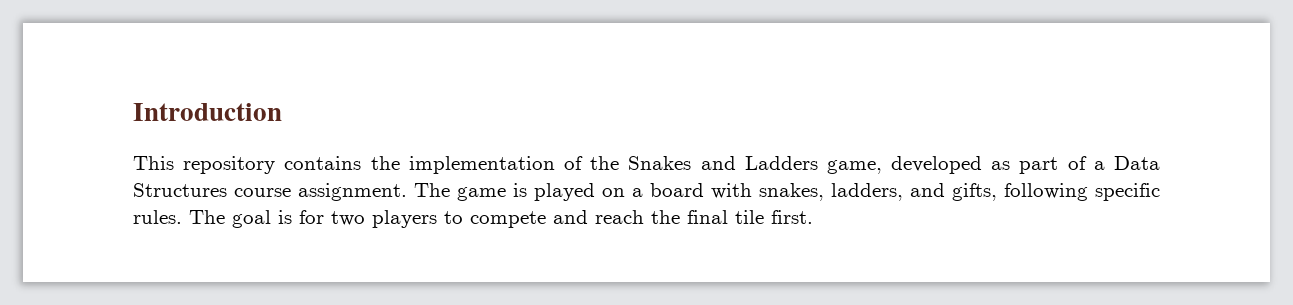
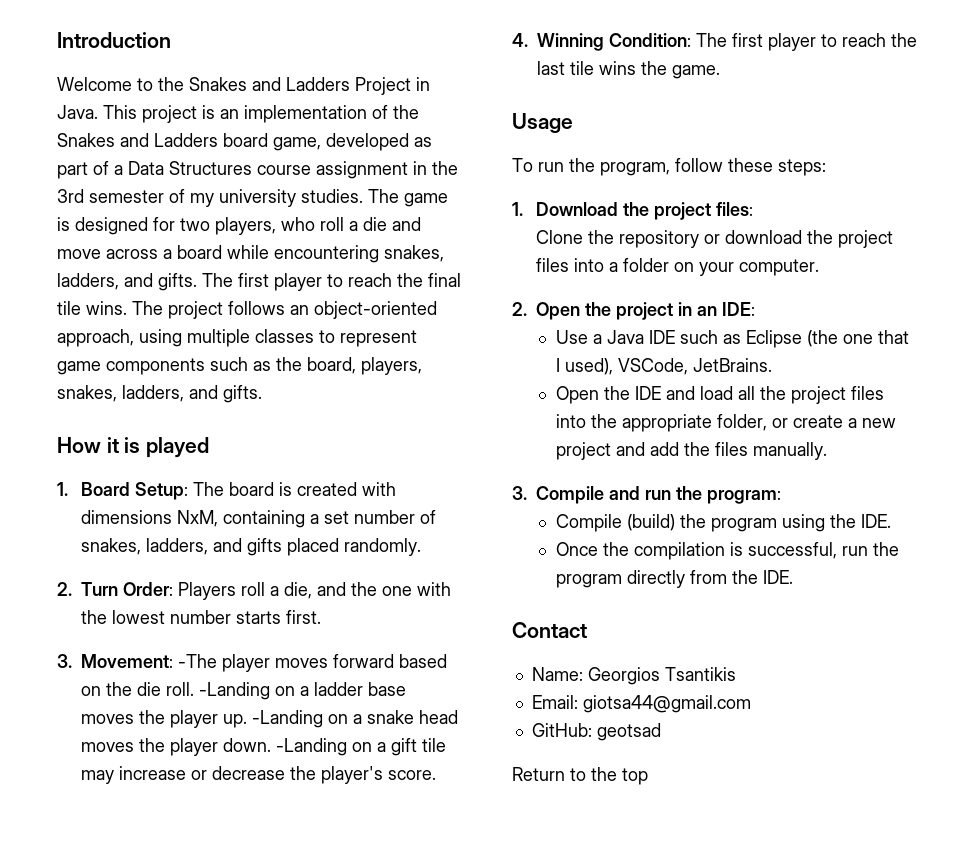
- This repository contains the implementation of the Snakes and Ladders game, developed as part of a Data Structures course assignment. The game is played on a board with snakes, ladders, and gifts, following specific rules. The goal is for two players to compete and reach the final tile first.
+ Welcome to the Snakes and Ladders Project in Java. This project is an implementation of the Snakes and Ladders board game, developed as part of a Data Structures course assignment in the 3rd semester of my university studies. The game is designed for two players, who roll a die and move across a board while encountering snakes, ladders, and gifts. The first player to reach the final tile wins. The project follows an object-oriented approach, using multiple classes to represent game components such as the board, players, snakes, ladders, and gifts.
+ How it is played
+ 1. Board Setup: The board is created with dimensions NxM, containing a set number of snakes, ladders, and gifts placed randomly.
+ 2. Turn Order: Players roll a die, and the one with the lowest number starts first.
+ 3. Movement: -The player moves forward based on the die roll. -Landing on a ladder base moves the player up. -Landing on a snake head moves the player down. -Landing on a gift tile may increase or decrease the player's score.
+ 4. Winning Condition: The first player to reach the last tile wins the game.
+ Usage
+ To run the program, follow these steps:
+ 1. Download the project files:
+ Clone the repository or download the project files into a folder on your computer.
+ 2. Open the project in an IDE:
+ Use a Java IDE such as Eclipse (the one that I used), VSCode, JetBrains.
+ Open the IDE and load all the project files into the appropriate folder, or create a new project and add the files manually.
+ 3. Compile and run the program:
+ Compile (build) the program using the IDE.
+ Once the compilation is successful, run the program directly from the IDE.
+ Contact
+ Name: Georgios Tsantikis
+ Email: giotsa44@gmail.com
+ GitHub: geotsad
+ Return to the top

